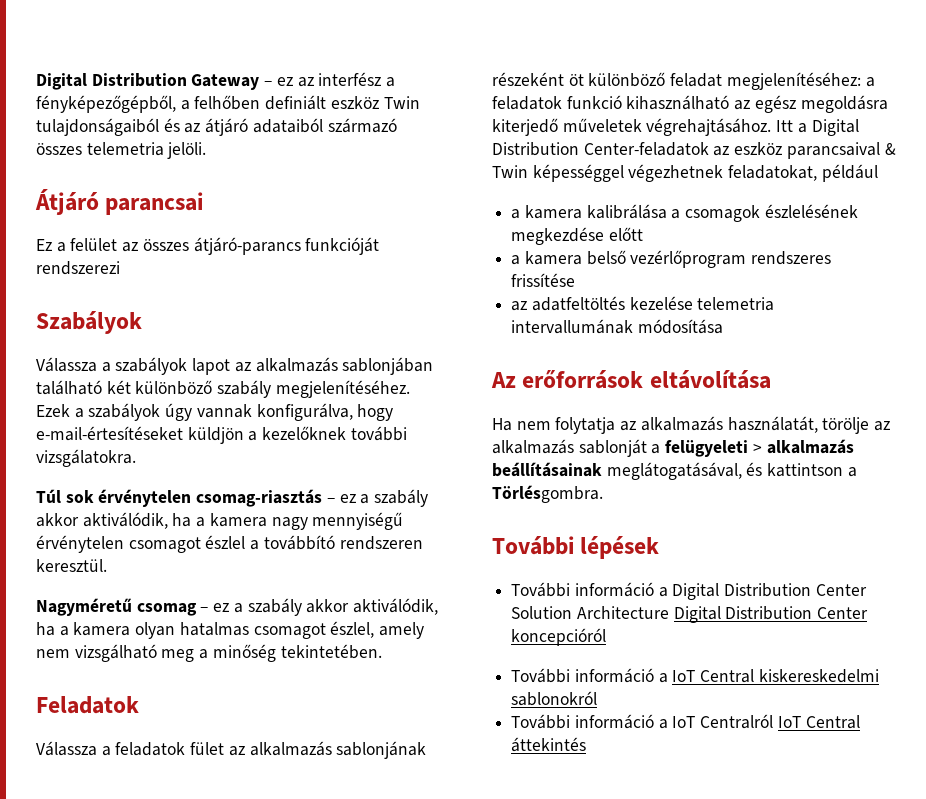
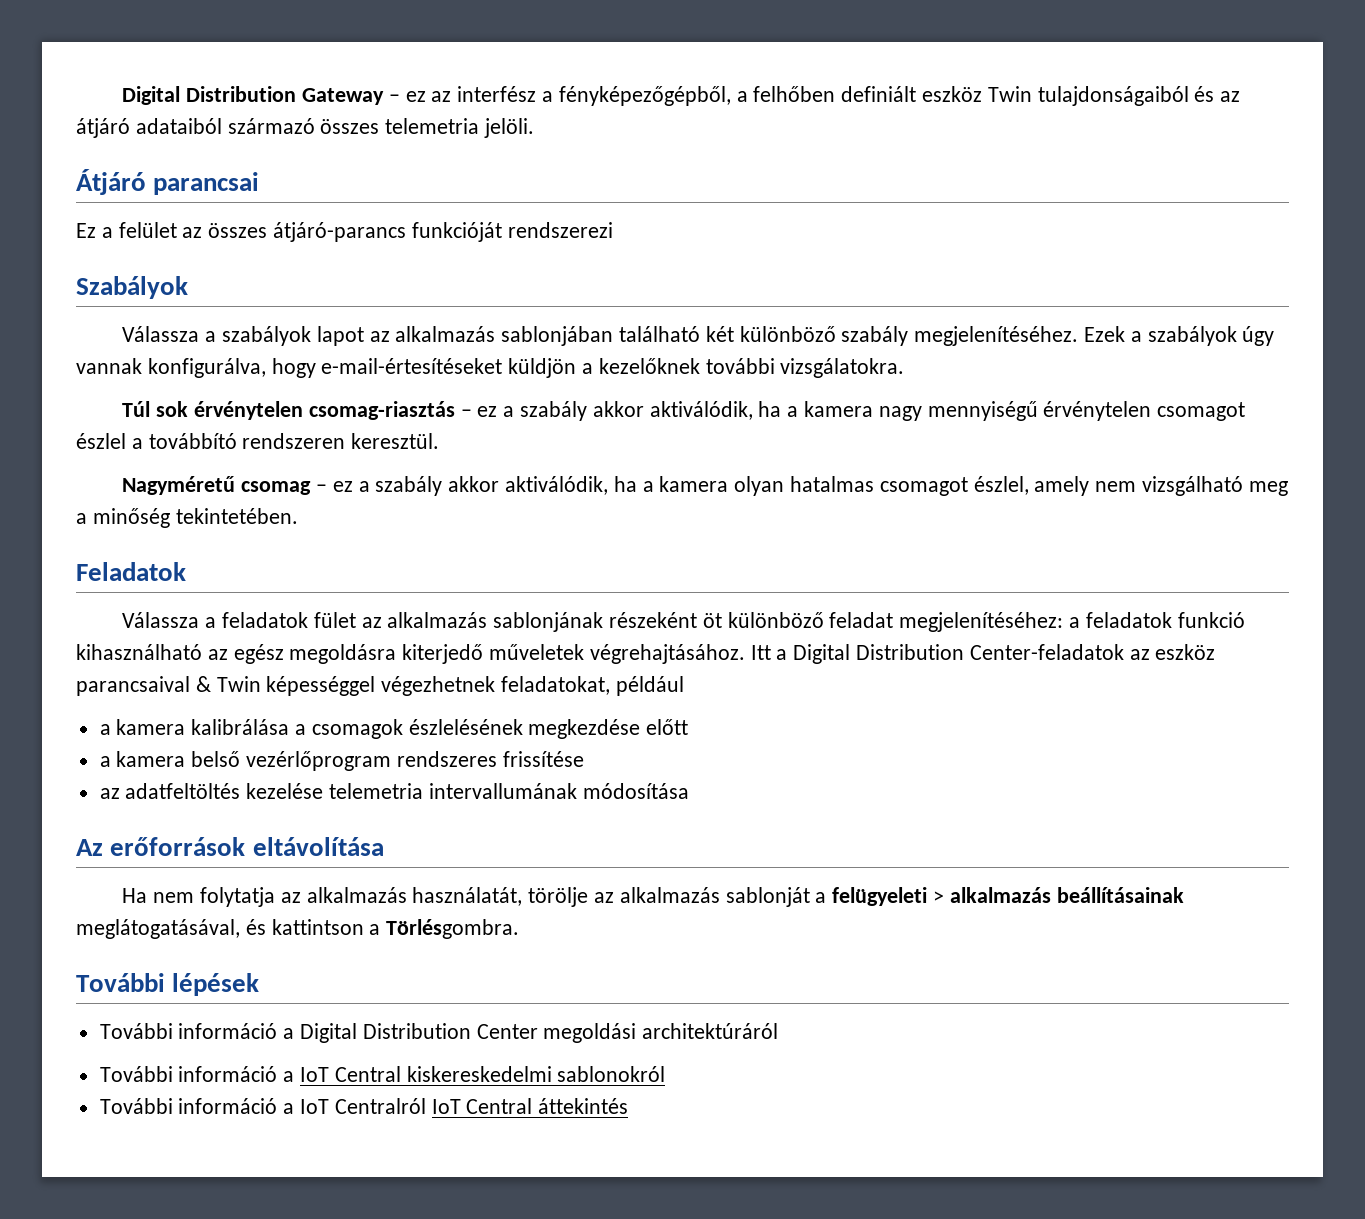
- További információ a Digital Distribution Center Solution Architecture Digital Distribution Center koncepcióról
+ További információ a Digital Distribution Center megoldási architektúráról

